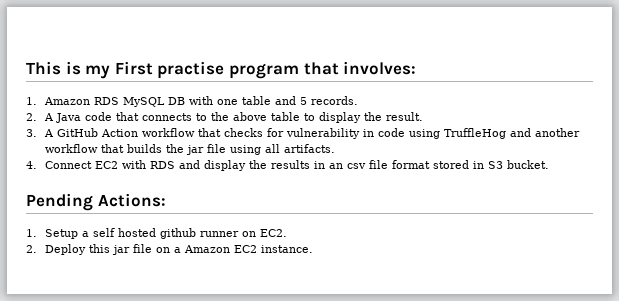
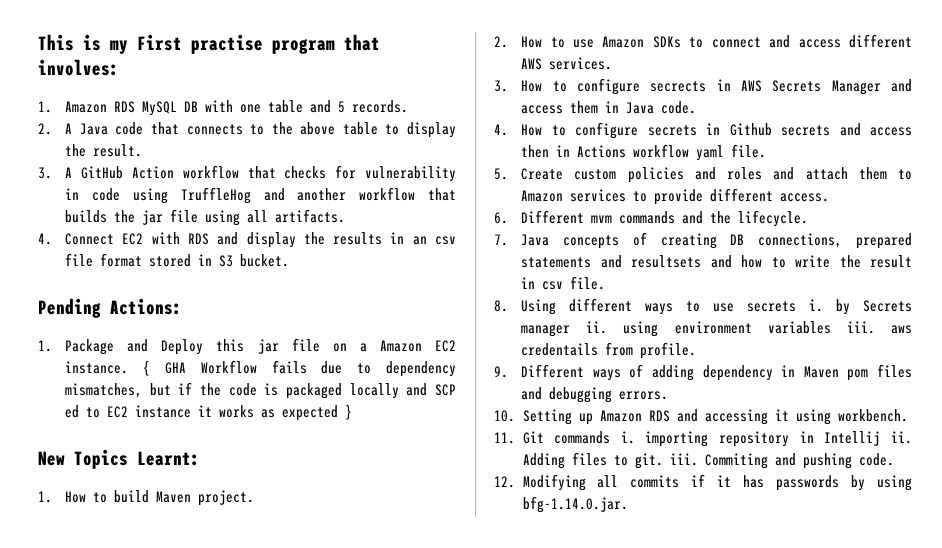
- 1. Setup a self hosted github runner on EC2.
- 2. Deploy this jar file on a Amazon EC2 instance.
+ 1. Package and Deploy this jar file on a Amazon EC2 instance.
+ { GHA Workflow fails due to dependency mismatches, but if the code is packaged locally and SCP ed to EC2 instance it works as expected }
+ New Topics Learnt:
+ 1. How to build Maven project.
+ 2. How to use Amazon SDKs to connect and access different AWS services.
+ 3. How to configure secrects in AWS Secrets Manager and access them in Java code.
+ 4. How to configure secrets in Github secrets and access then in Actions workflow yaml file.
+ 5. Create custom policies and roles and attach them to Amazon services to provide different access.
+ 6. Different mvm commands and the lifecycle.
+ 7. Java concepts of creating DB connections, prepared statements and resultsets and how to write the result in csv file.
+ 8. Using different ways to use secrets i. by Secrets manager ii. using environment variables iii. aws credentails from profile.
+ 9. Different ways of adding dependency in Maven pom files and debugging errors.
+ 10. Setting up Amazon RDS and accessing it using workbench.
+ 11. Git commands i. importing repository in Intellij ii. Adding files to git. iii. Commiting and pushing code.
+ 12. Modifying all commits if it has passwords by using bfg-1.14.0.jar.

